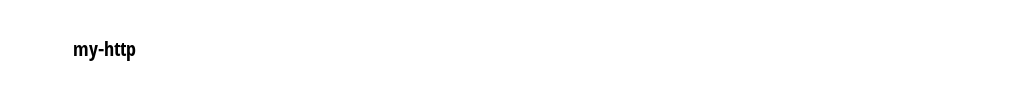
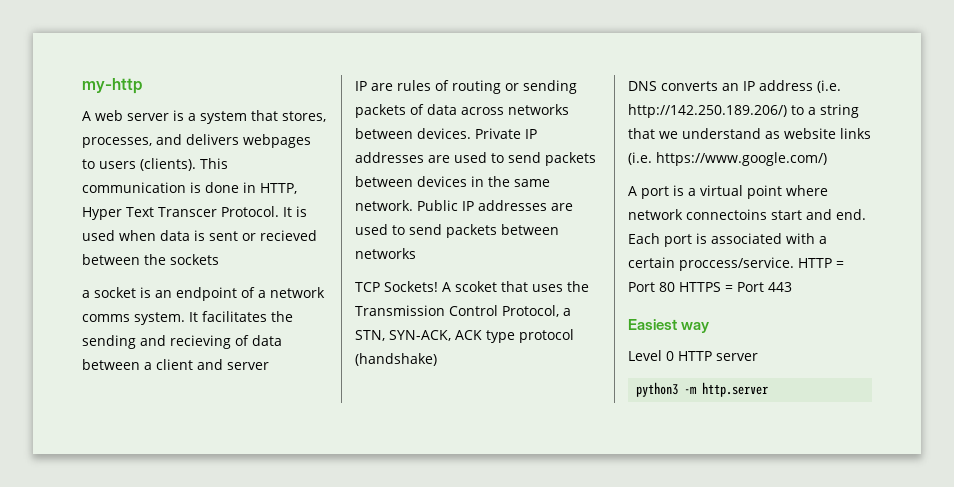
+ A web server is a system that stores, processes, and delivers webpages to users (clients). This communication is done in HTTP, Hyper Text Transcer Protocol. It is used when data is sent or recieved between the sockets
+ a socket is an endpoint of a network comms system. It facilitates the sending and recieving of data between a client and server
+ IP are rules of routing or sending packets of data across networks between devices. Private IP addresses are used to send packets between devices in the same network. Public IP addresses are used to send packets between networks
+ TCP Sockets! A scoket that uses the Transmission Control Protocol, a STN, SYN-ACK, ACK type protocol (handshake)
+ DNS converts an IP address (i.e. http://142.250.189.206/) to a string that we understand as website links (i.e. https://www.google.com/)
+ A port is a virtual point where network connectoins start and end. Each port is associated with a certain proccess/service. HTTP = Port 80 HTTPS = Port 443
+ Easiest way
+ Level 0 HTTP server
+ python3 -m http.server

